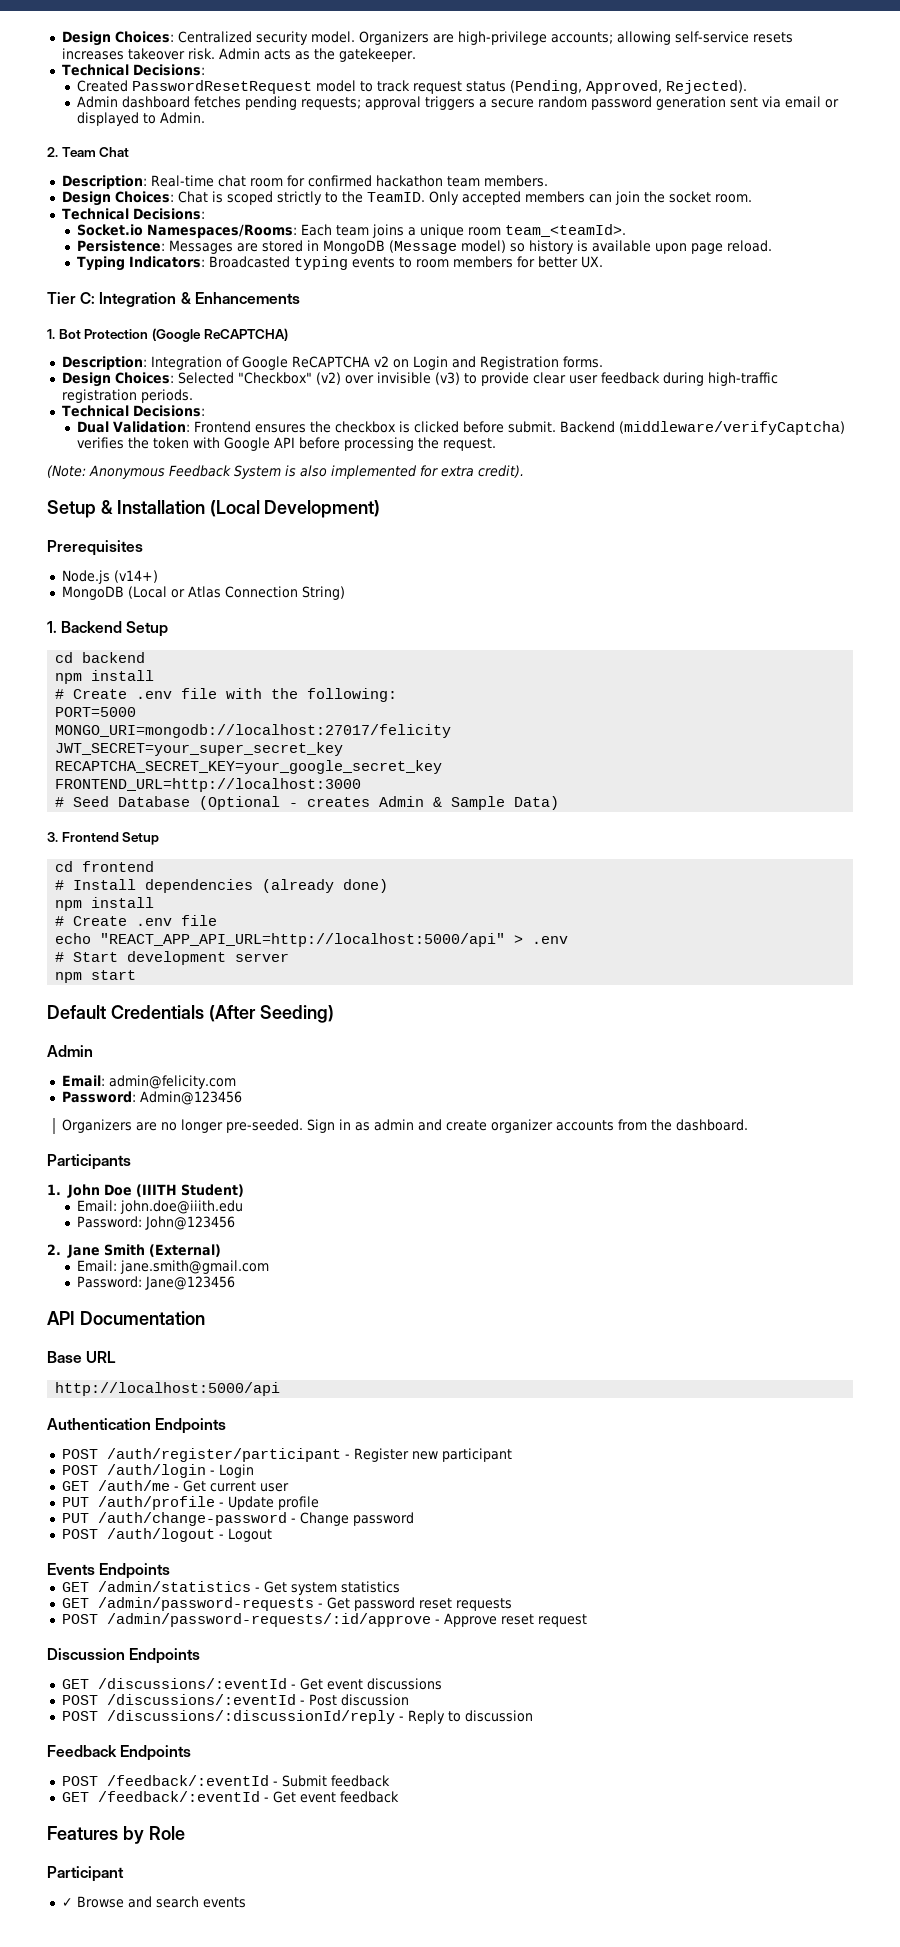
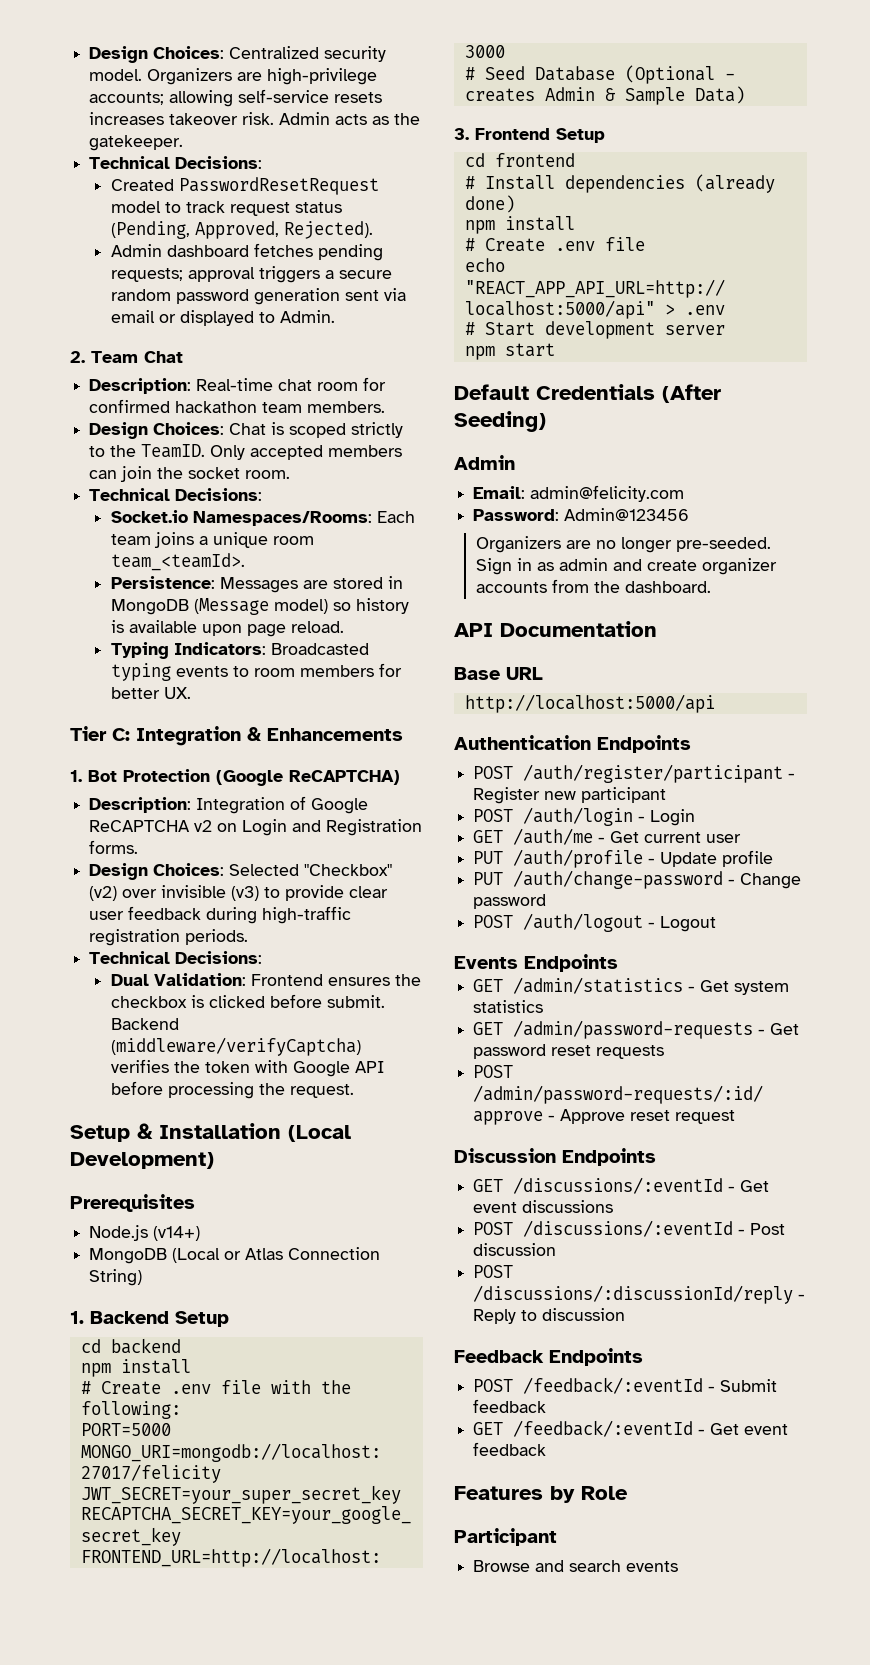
- (Note: Anonymous Feedback System is also implemented for extra credit).
- Participants
- 1. John Doe (IIITH Student)
- Email: john.doe@iiith.edu
- Password: John@123456
- 2. Jane Smith (External)
- Email: jane.smith@gmail.com
- Password: Jane@123456
- ✓ Browse and search events
+ Browse and search events

